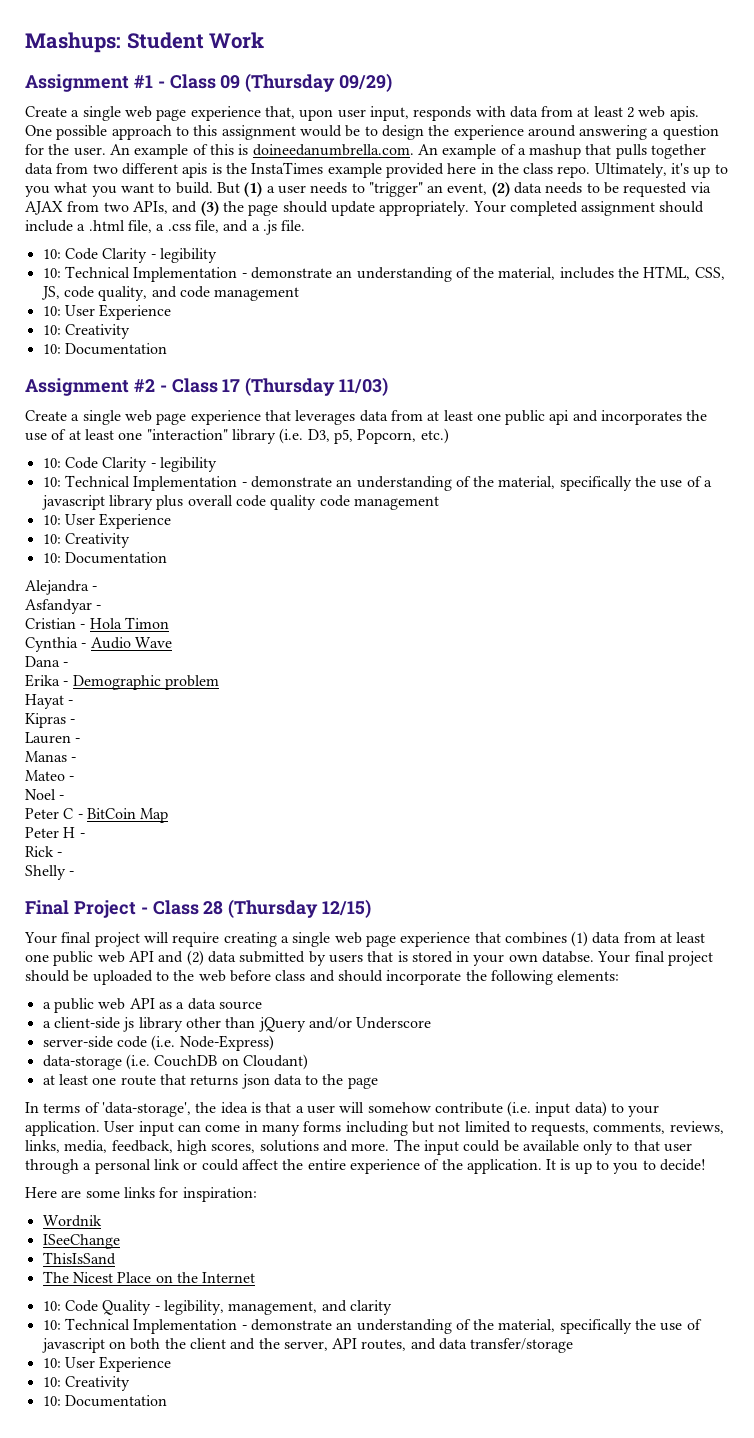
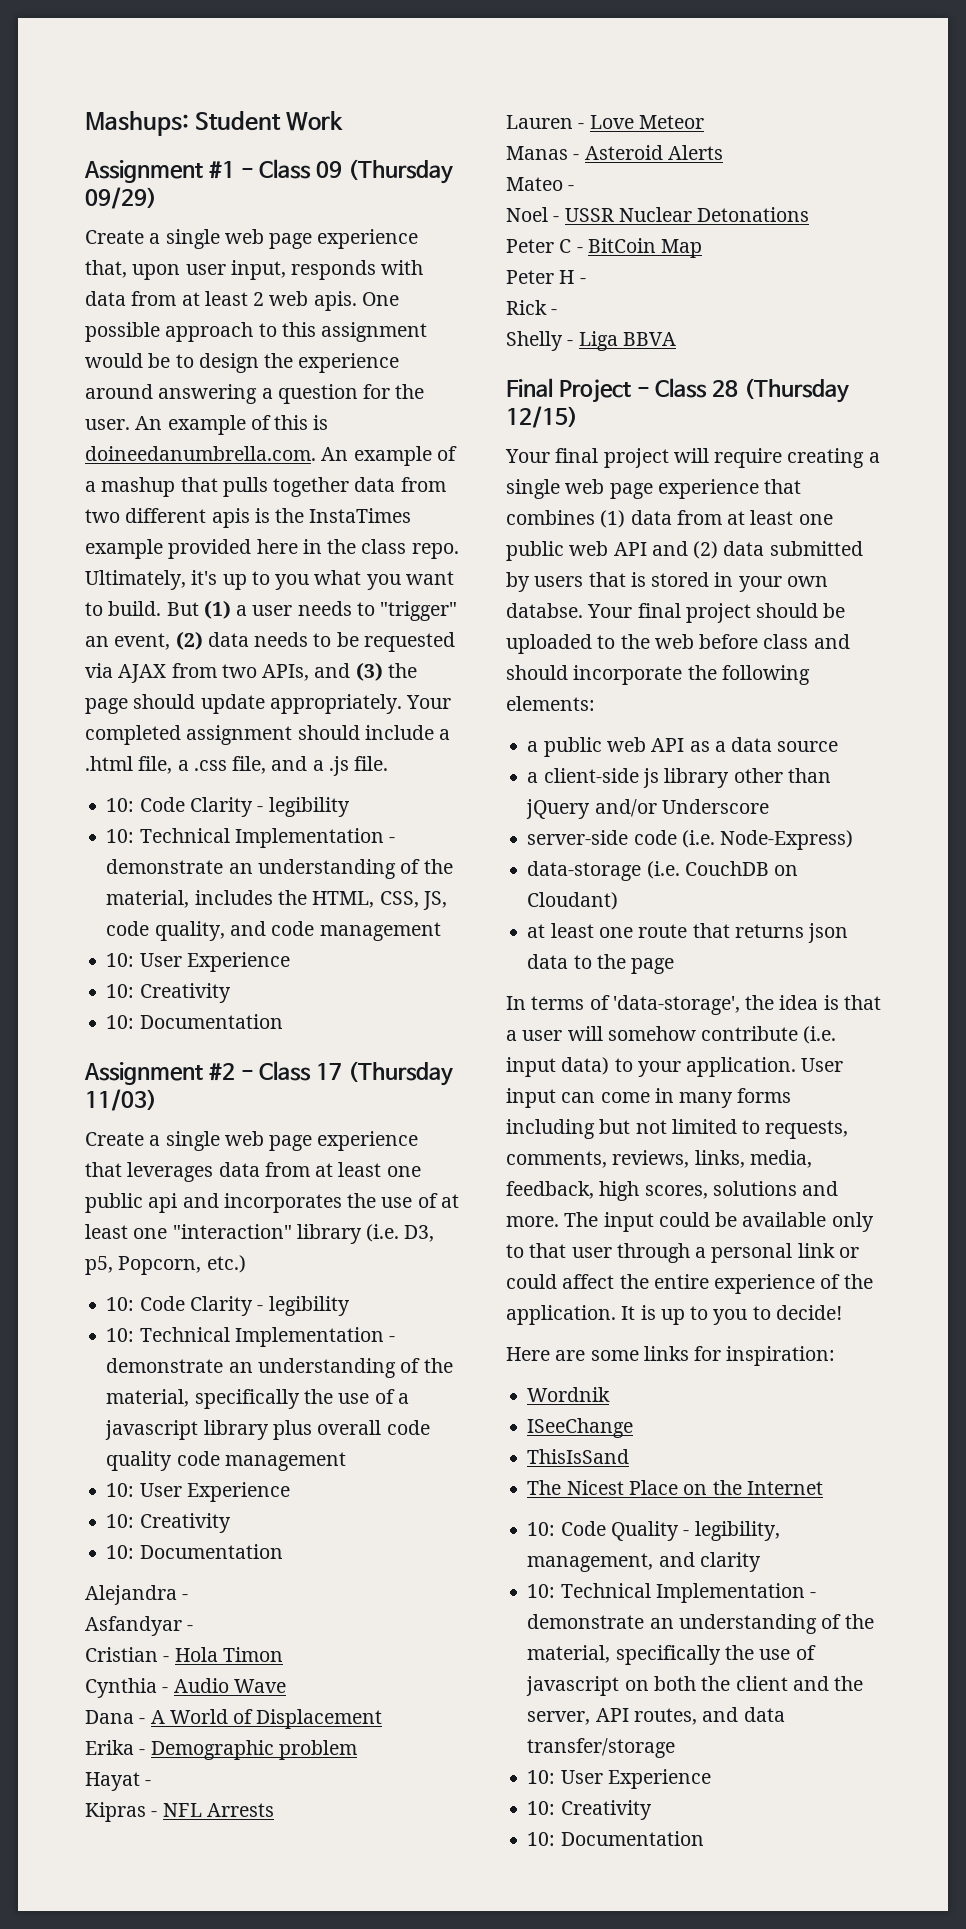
- Dana -
+ Dana - A World of Displacement
- Kipras -
+ Kipras - NFL Arrests
- Lauren -
+ Lauren - Love Meteor
- Manas -
+ Manas - Asteroid Alerts
- Noel -
+ Noel - USSR Nuclear Detonations
- Shelly -
+ Shelly - Liga BBVA

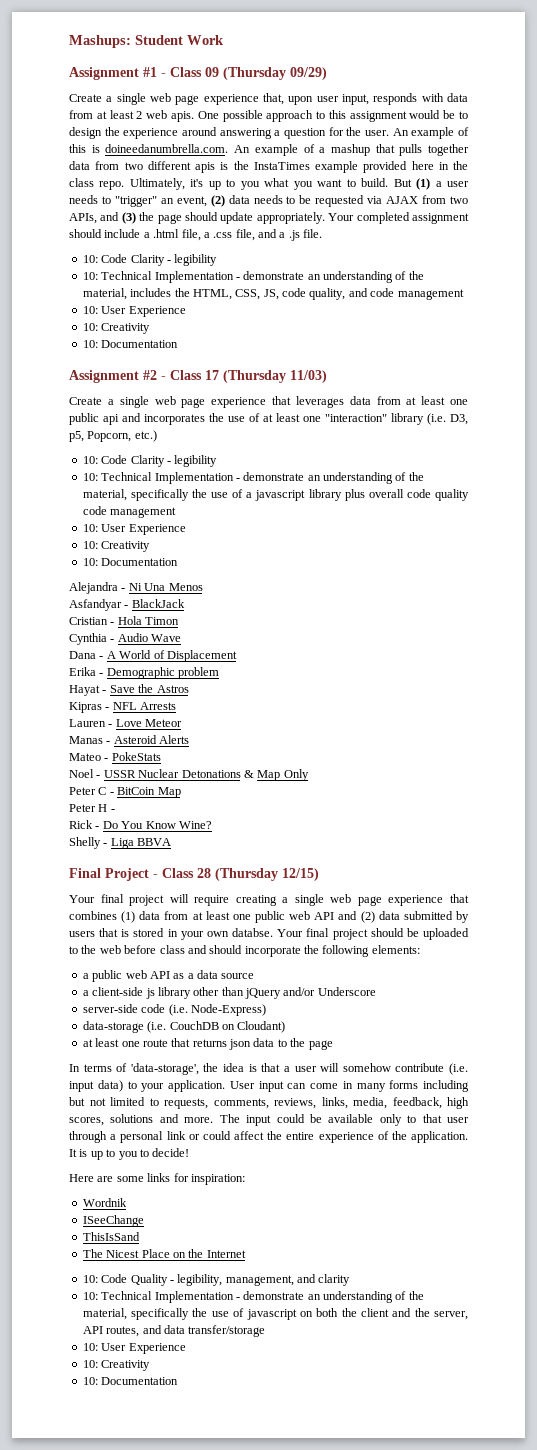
- Alejandra -
+ Alejandra - Ni Una Menos
- Asfandyar -
+ Asfandyar - BlackJack
- Hayat -
+ Hayat - Save the Astros
- Mateo -
+ Mateo - PokeStats
- Noel - USSR Nuclear Detonations
+ Noel - USSR Nuclear Detonations & Map Only
- Rick -
+ Rick - Do You Know Wine?

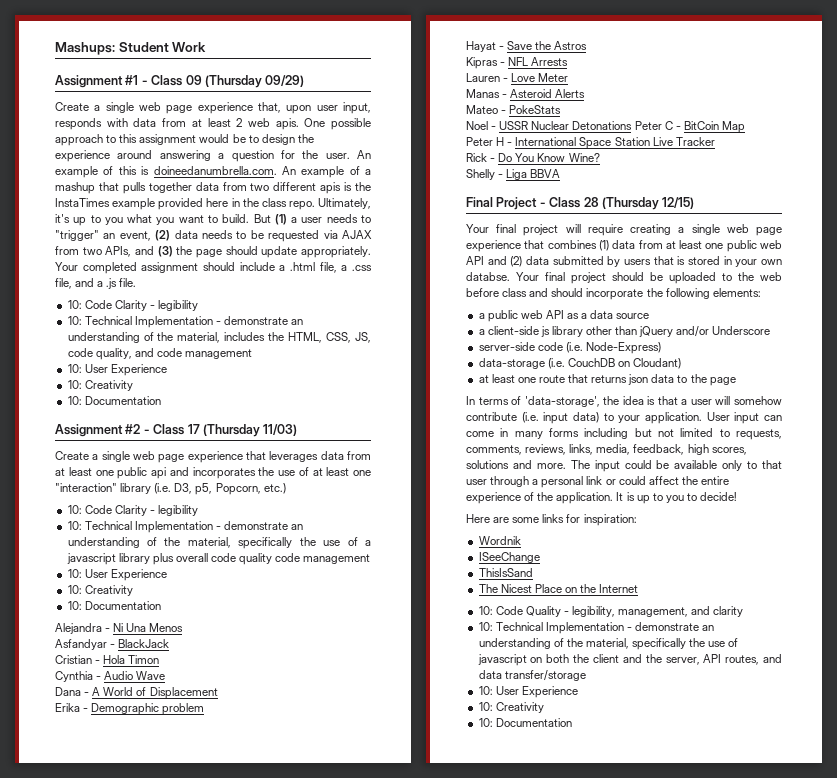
- Lauren - Love Meteor
+ Lauren - Love Meter
- Noel - USSR Nuclear Detonations & Map Only
- Peter C - BitCoin Map
+ Noel - USSR Nuclear Detonations Peter C - BitCoin Map
- Peter H -
+ Peter H - International Space Station Live Tracker

